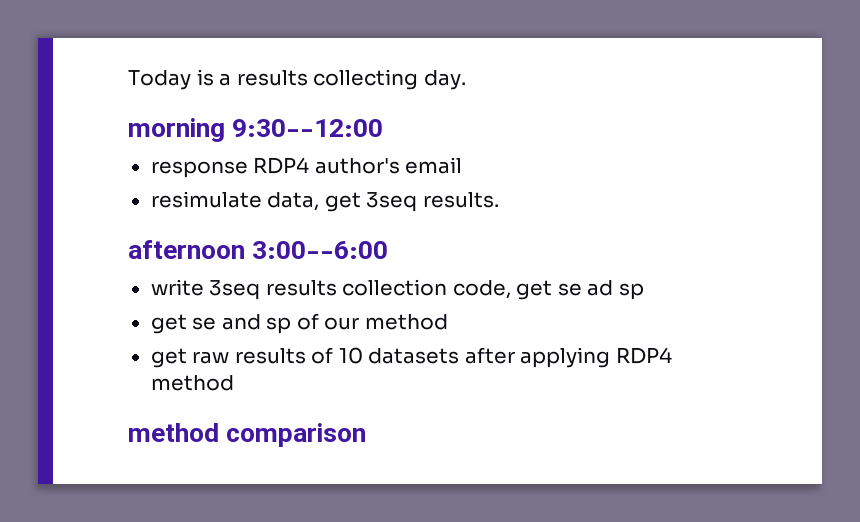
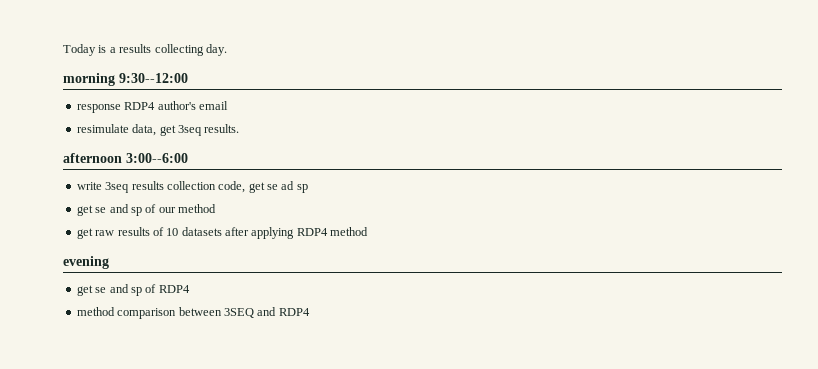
- method comparison
+ evening
+ get se and sp of RDP4
+ method comparison between 3SEQ and RDP4

